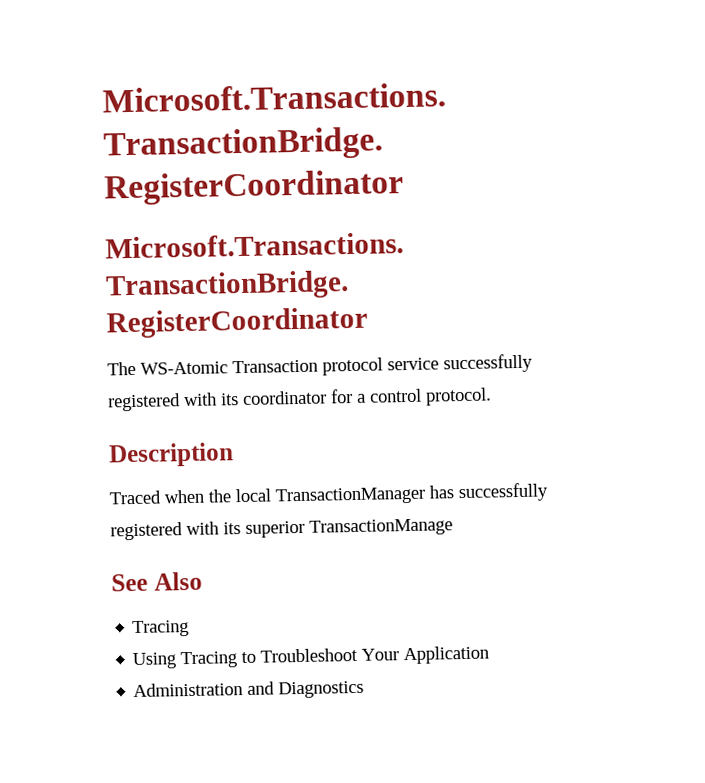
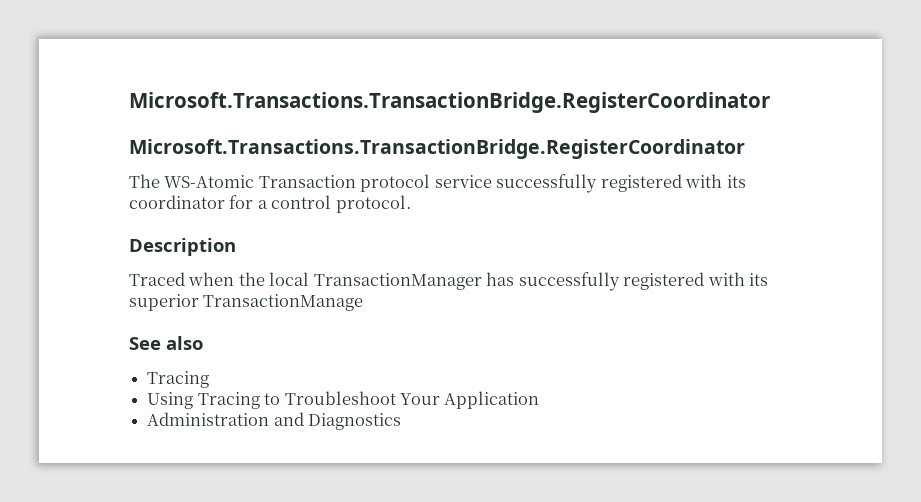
- See Also
+ See also

